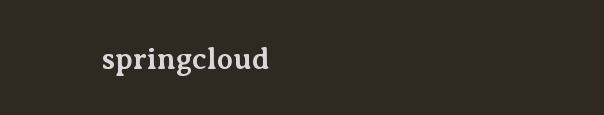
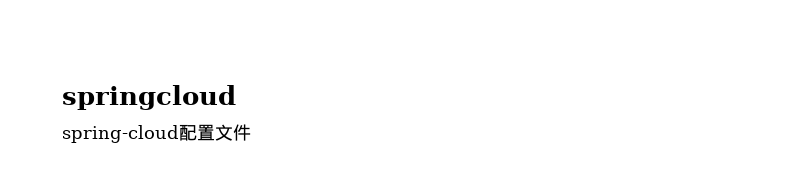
+ spring-cloud配置文件

